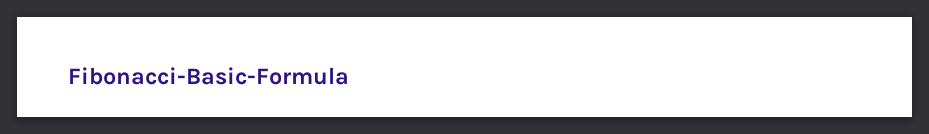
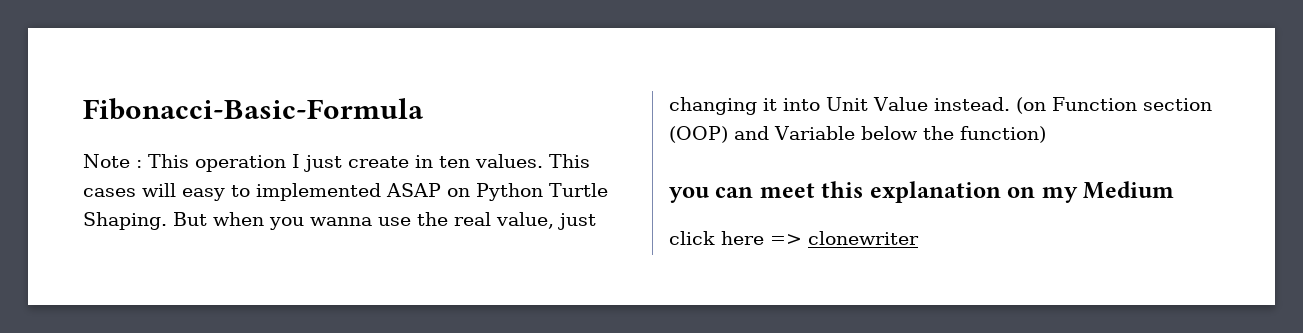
+ Note : This operation I just create in ten values. This cases will easy to implemented ASAP on Python Turtle Shaping. But when you wanna use the real value, just changing it into Unit Value instead. (on Function section (OOP) and Variable below the function)
+ you can meet this explanation on my Medium
+ click here => clonewriter

